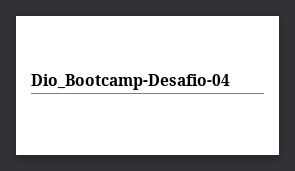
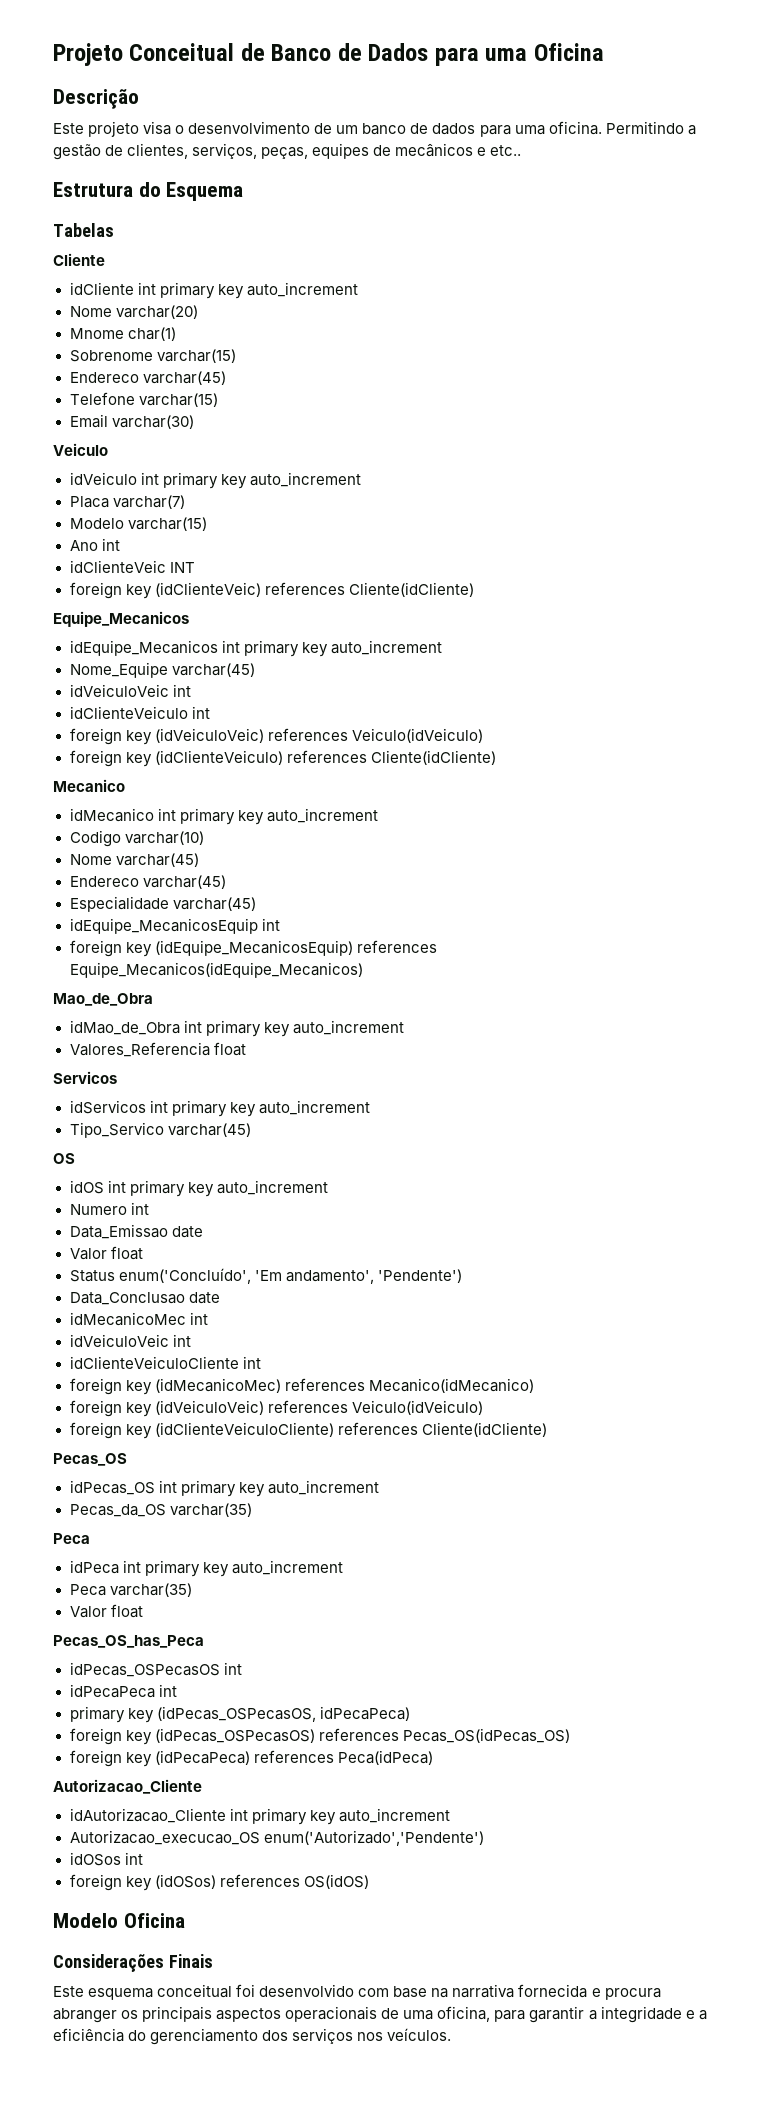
- Dio_Bootcamp-Desafio-04
+ Projeto Conceitual de Banco de Dados para uma Oficina
+ Descrição
+ Este projeto visa o desenvolvimento de um banco de dados para uma oficina. Permitindo a gestão de clientes, serviços, peças, equipes de mecânicos e etc..
+ Estrutura do Esquema
+ Tabelas
+ Cliente
+ idCliente int primary key auto_increment
+ Nome varchar(20)
+ Mnome char(1)
+ Sobrenome varchar(15)
+ Endereco varchar(45)
+ Telefone varchar(15)
+ Email varchar(30)
+ Veiculo
+ idVeiculo int primary key auto_increment
+ Placa varchar(7)
+ Modelo varchar(15)
+ Ano int
+ idClienteVeic INT
+ foreign key (idClienteVeic) references Cliente(idCliente)
+ Equipe_Mecanicos
+ idEquipe_Mecanicos int primary key auto_increment
+ Nome_Equipe varchar(45)
+ idVeiculoVeic int
+ idClienteVeiculo int
+ foreign key (idVeiculoVeic) references Veiculo(idVeiculo)
+ foreign key (idClienteVeiculo) references Cliente(idCliente)
+ Mecanico
+ idMecanico int primary key auto_increment
+ Codigo varchar(10)
+ Nome varchar(45)
+ Endereco varchar(45)
+ Especialidade varchar(45)
+ idEquipe_MecanicosEquip int
+ foreign key (idEquipe_MecanicosEquip) references Equipe_Mecanicos(idEquipe_Mecanicos)
+ Mao_de_Obra
+ idMao_de_Obra int primary key auto_increment
+ Valores_Referencia float
+ Servicos
+ idServicos int primary key auto_increment
+ Tipo_Servico varchar(45)
+ OS
+ idOS int primary key auto_increment
+ Numero int
+ Data_Emissao date
+ Valor float
+ Status enum('Concluído', 'Em andamento', 'Pendente')
+ Data_Conclusao date
+ idMecanicoMec int
+ idVeiculoVeic int
+ idClienteVeiculoCliente int
+ foreign key (idMecanicoMec) references Mecanico(idMecanico)
+ foreign key (idVeiculoVeic) references Veiculo(idVeiculo)
+ foreign key (idClienteVeiculoCliente) references Cliente(idCliente)
+ Pecas_OS
+ idPecas_OS int primary key auto_increment
+ Pecas_da_OS varchar(35)
+ Peca
+ idPeca int primary key auto_increment
+ Peca varchar(35)
+ Valor float
+ Pecas_OS_has_Peca
+ idPecas_OSPecasOS int
+ idPecaPeca int
+ primary key (idPecas_OSPecasOS, idPecaPeca)
+ foreign key (idPecas_OSPecasOS) references Pecas_OS(idPecas_OS)
+ foreign key (idPecaPeca) references Peca(idPeca)
+ Autorizacao_Cliente
+ idAutorizacao_Cliente int primary key auto_increment
+ Autorizacao_execucao_OS enum('Autorizado','Pendente')
+ idOSos int
+ foreign key (idOSos) references OS(idOS)
+ Modelo Oficina
+ Considerações Finais
+ Este esquema conceitual foi desenvolvido com base na narrativa fornecida e procura abranger os principais aspectos operacionais de uma oficina, para garantir a integridade e a eficiência do gerenciamento dos serviços nos veículos.

